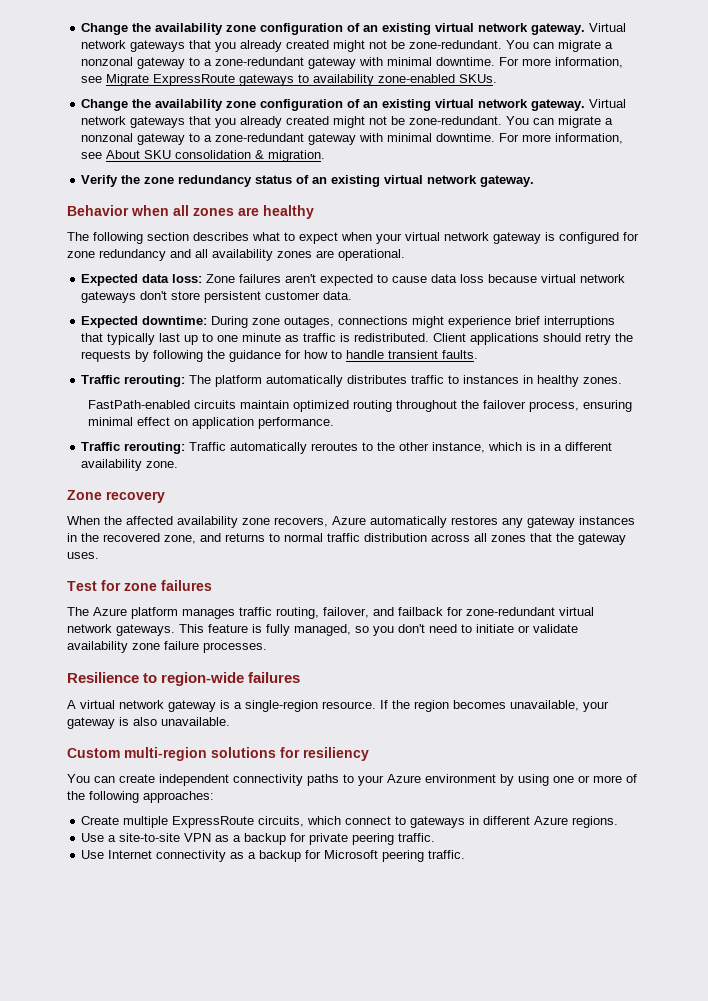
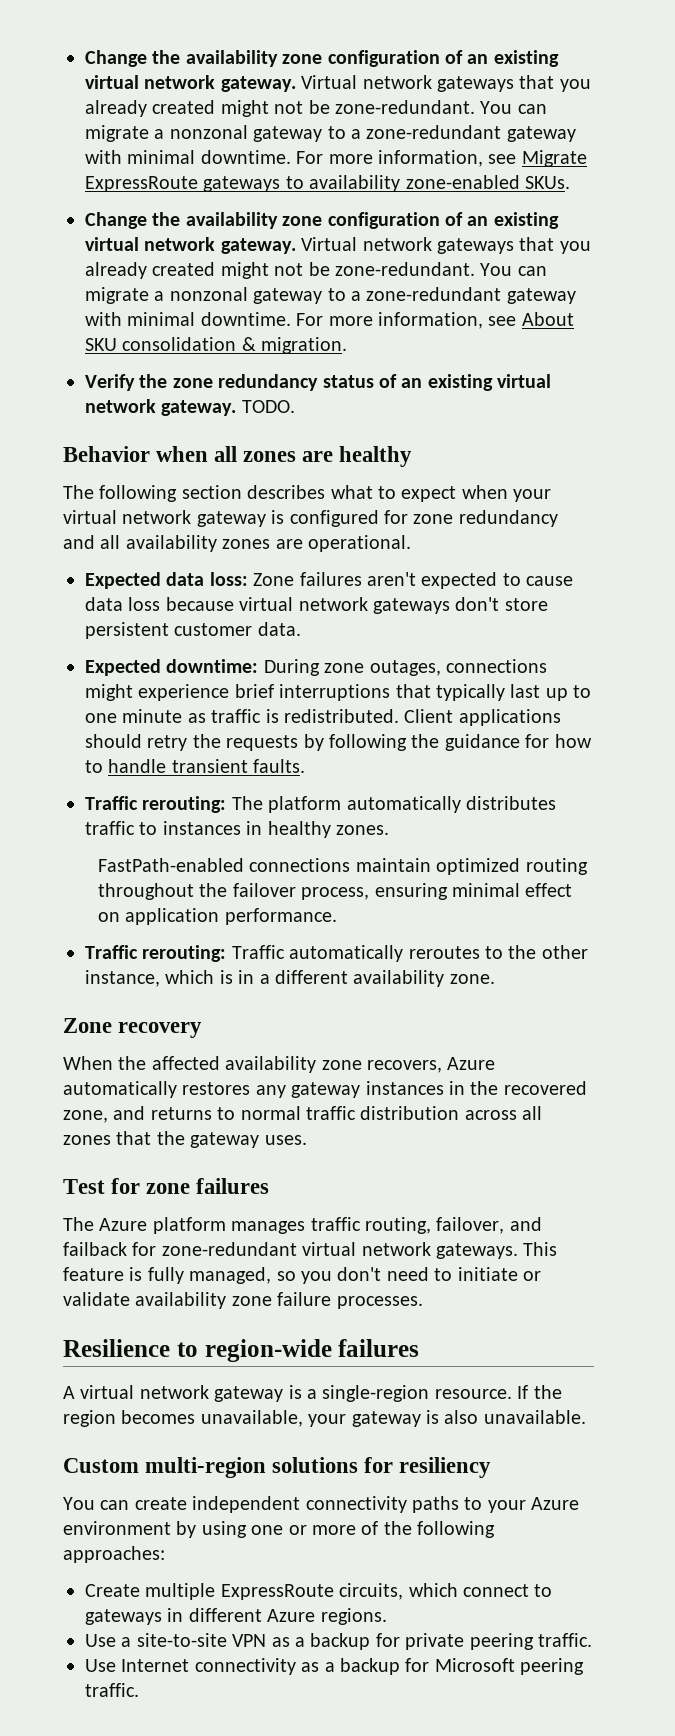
+ TODO.
- FastPath-enabled circuits maintain optimized routing throughout the failover process, ensuring minimal effect on application performance.
+ FastPath-enabled connections maintain optimized routing throughout the failover process, ensuring minimal effect on application performance.

